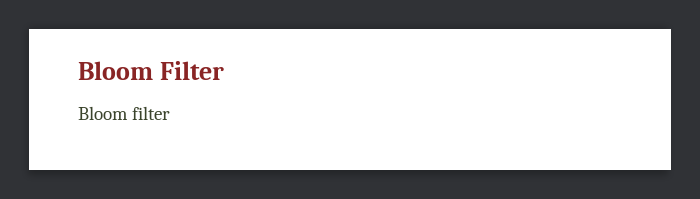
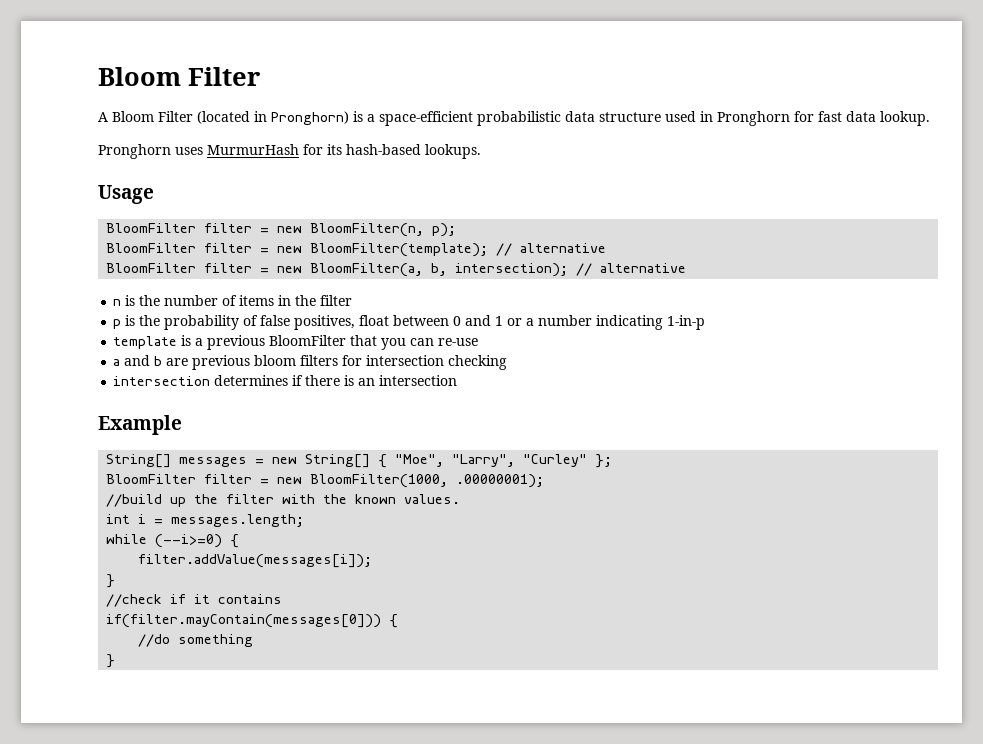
- Bloom filter
+ A Bloom Filter (located in Pronghorn) is a space-efficient probabilistic data structure used in Pronghorn for fast data lookup.
+ Pronghorn uses MurmurHash for its hash-based lookups.
+ Usage
+ BloomFilter filter = new BloomFilter(n, p);
+ BloomFilter filter = new BloomFilter(template); // alternative
+ BloomFilter filter = new BloomFilter(a, b, intersection); // alternative
+ n is the number of items in the filter
+ p is the probability of false positives, float between 0 and 1 or a number indicating 1-in-p
+ template is a previous BloomFilter that you can re-use
+ a and b are previous bloom filters for intersection checking
+ intersection determines if there is an intersection
+ Example
+ String[] messages = new String[] { "Moe", "Larry", "Curley" };
+ BloomFilter filter = new BloomFilter(1000, .00000001);
+ //build up the filter with the known values.
+ int i = messages.length;
+ while (--i>=0) {
+ filter.addValue(messages[i]);
+ }
+ //check if it contains
+ if(filter.mayContain(messages[0])) {
+ //do something
+ }

